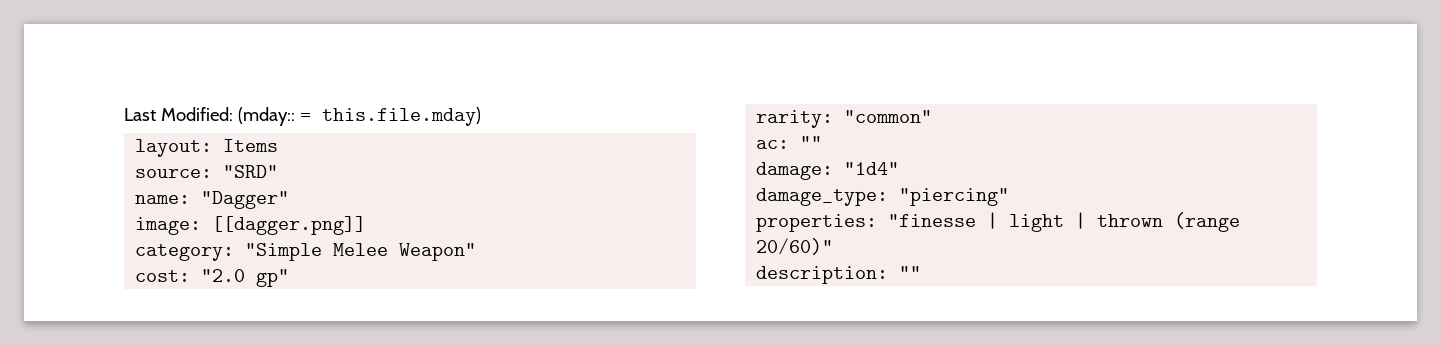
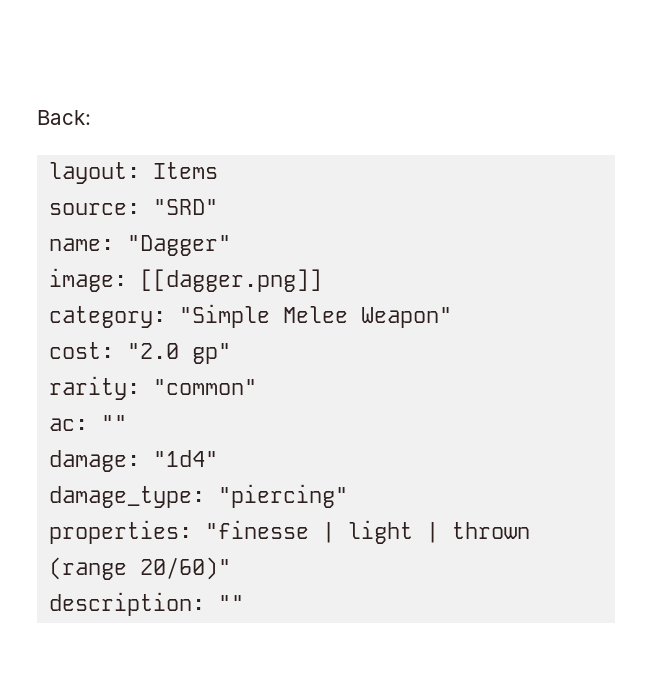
- Last Modified: (mday:: = this.file.mday)
+ Back:

